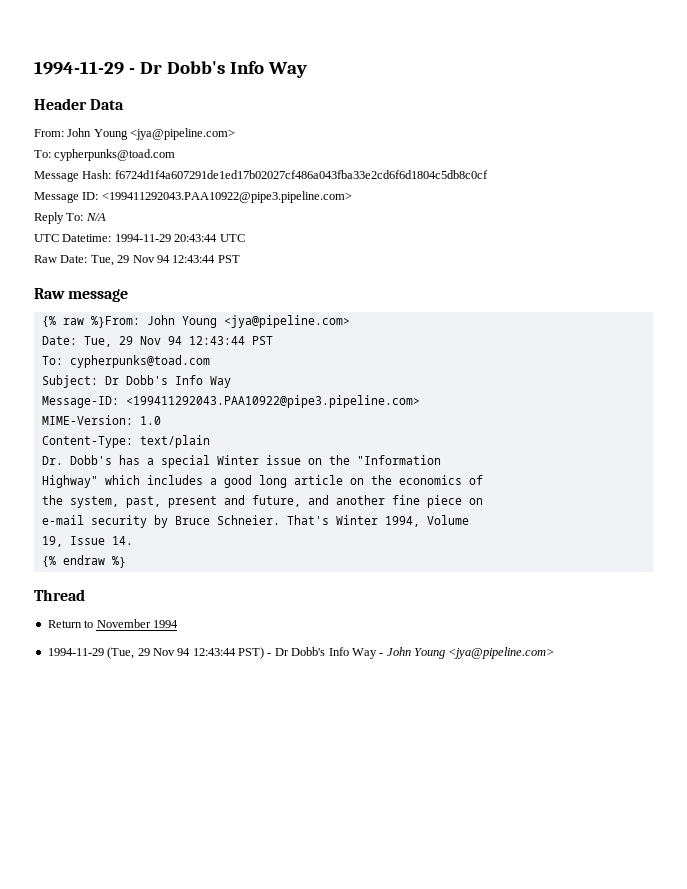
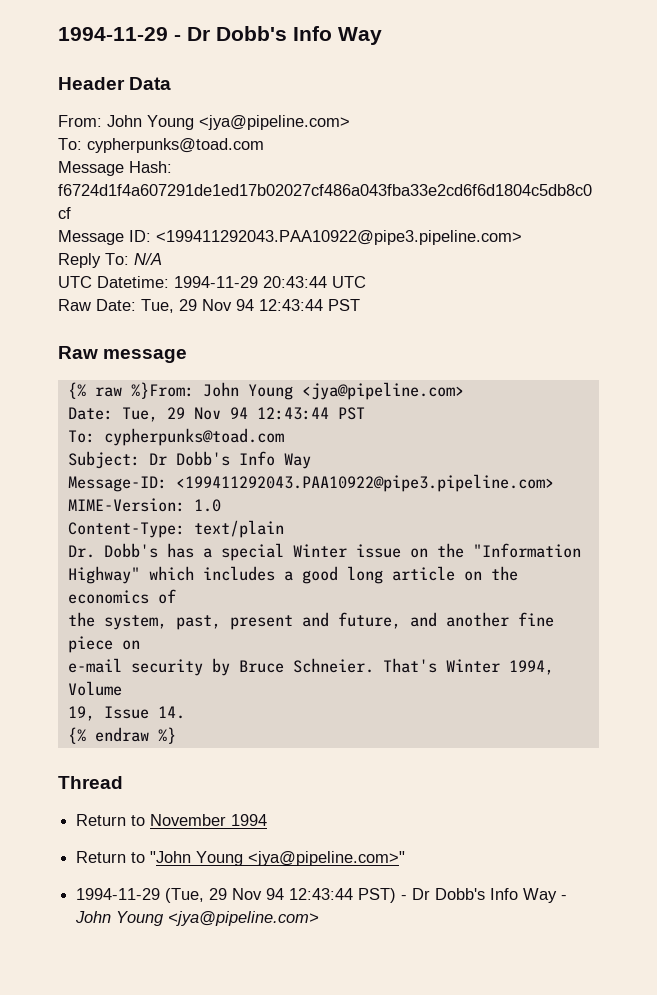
+ Return to "John Young <jya@pipeline.com>"

